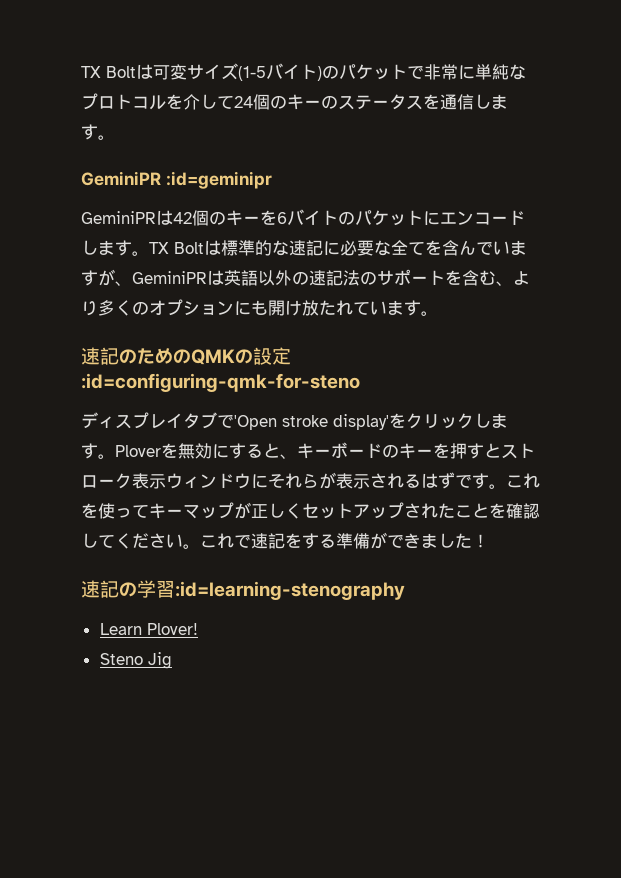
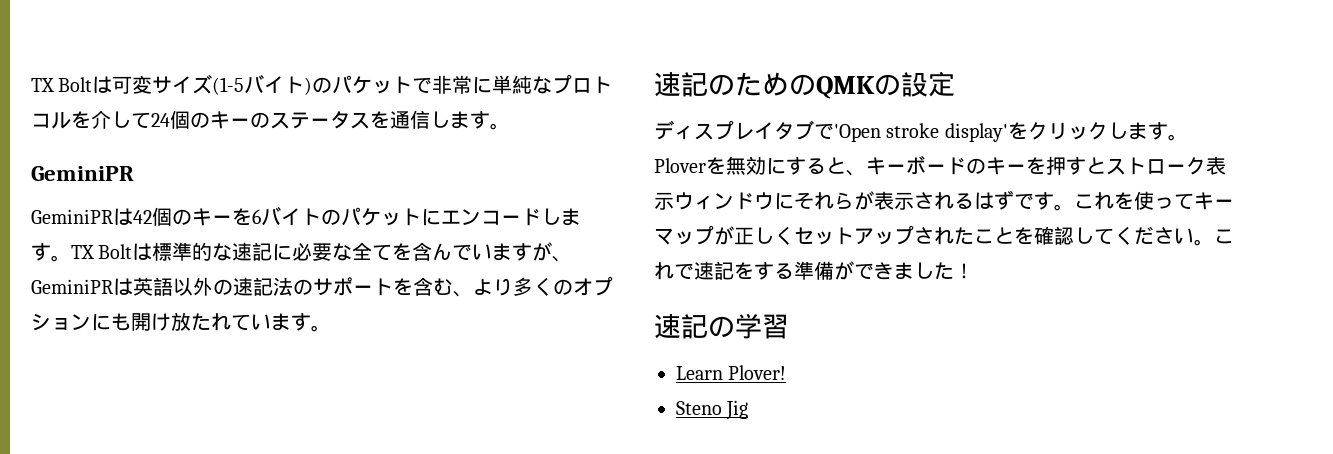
  TX Boltは可変サイズ(1-5バイト)のパケットで非常に単純なプロトコルを介して24個のキーのステータスを通信します。
- GeminiPR :id=geminipr
+ GeminiPR
- 速記のためのQMKの設定:id=configuring-qmk-for-steno
+ 速記のためのQMKの設定
- 速記の学習:id=learning-stenography
+ 速記の学習

